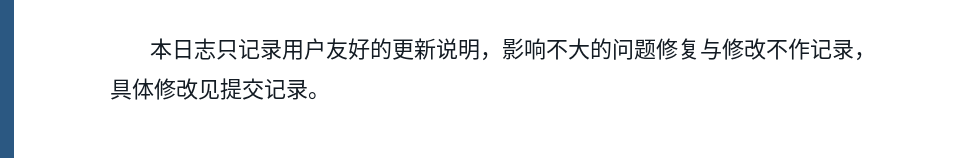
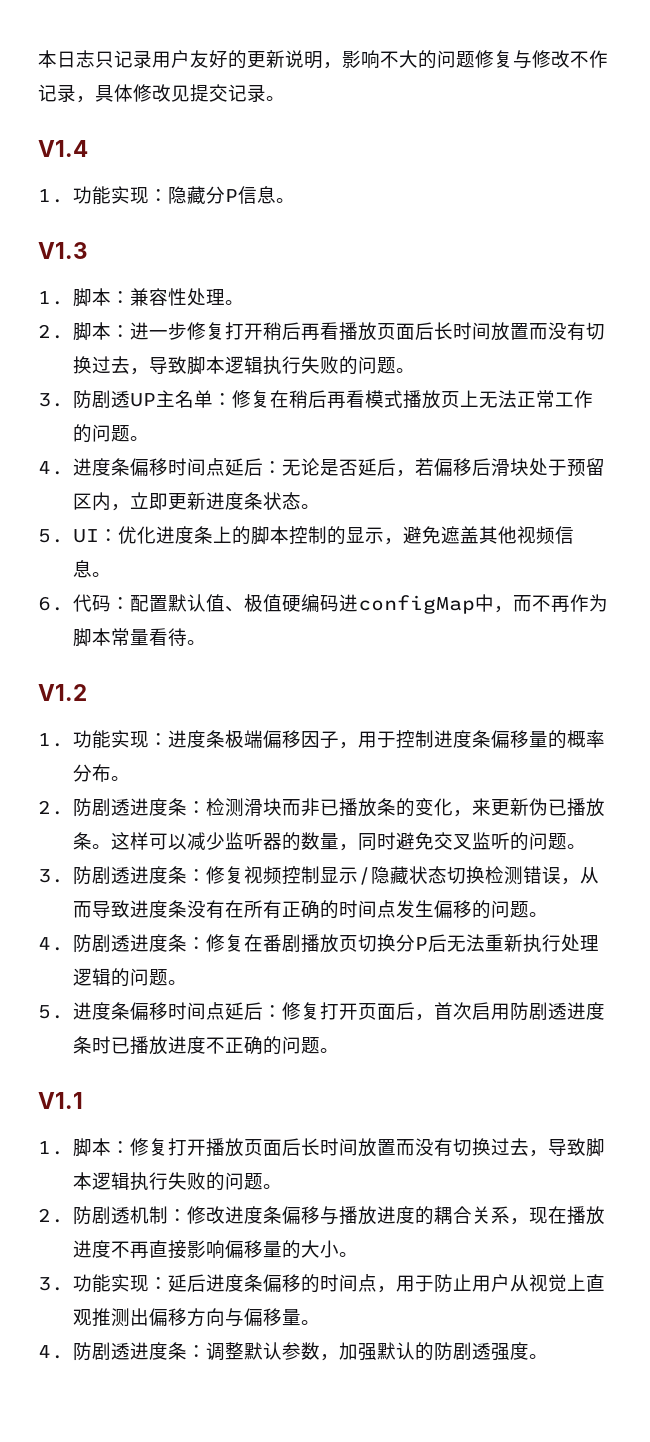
+ V1.4
+ 1.功能实现：隐藏分P信息。
+ V1.3
+ 1.脚本：兼容性处理。
+ 2.脚本：进一步修复打开稍后再看播放页面后长时间放置而没有切换过去，导致脚本逻辑执行失败的问题。
+ 3.防剧透UP主名单：修复在稍后再看模式播放页上无法正常工作的问题。
+ 4.进度条偏移时间点延后：无论是否延后，若偏移后滑块处于预留区内，立即更新进度条状态。
+ 5. UI：优化进度条上的脚本控制的显示，避免遮盖其他视频信息。
+ 6.代码：配置默认值、极值硬编码进configMap中，而不再作为脚本常量看待。
+ V1.2
+ 1.功能实现：进度条极端偏移因子，用于控制进度条偏移量的概率分布。
+ 2.防剧透进度条：检测滑块而非已播放条的变化，来更新伪已播放条。这样可以减少监听器的数量，同时避免交叉监听的问题。
+ 3.防剧透进度条：修复视频控制显示/隐藏状态切换检测错误，从而导致进度条没有在所有正确的时间点发生偏移的问题。
+ 4.防剧透进度条：修复在番剧播放页切换分P后无法重新执行处理逻辑的问题。
+ 5.进度条偏移时间点延后：修复打开页面后，首次启用防剧透进度条时已播放进度不正确的问题。
+ V1.1
+ 1.脚本：修复打开播放页面后长时间放置而没有切换过去，导致脚本逻辑执行失败的问题。
+ 2.防剧透机制：修改进度条偏移与播放进度的耦合关系，现在播放进度不再直接影响偏移量的大小。
+ 3.功能实现：延后进度条偏移的时间点，用于防止用户从视觉上直观推测出偏移方向与偏移量。
+ 4.防剧透进度条：调整默认参数，加强默认的防剧透强度。

